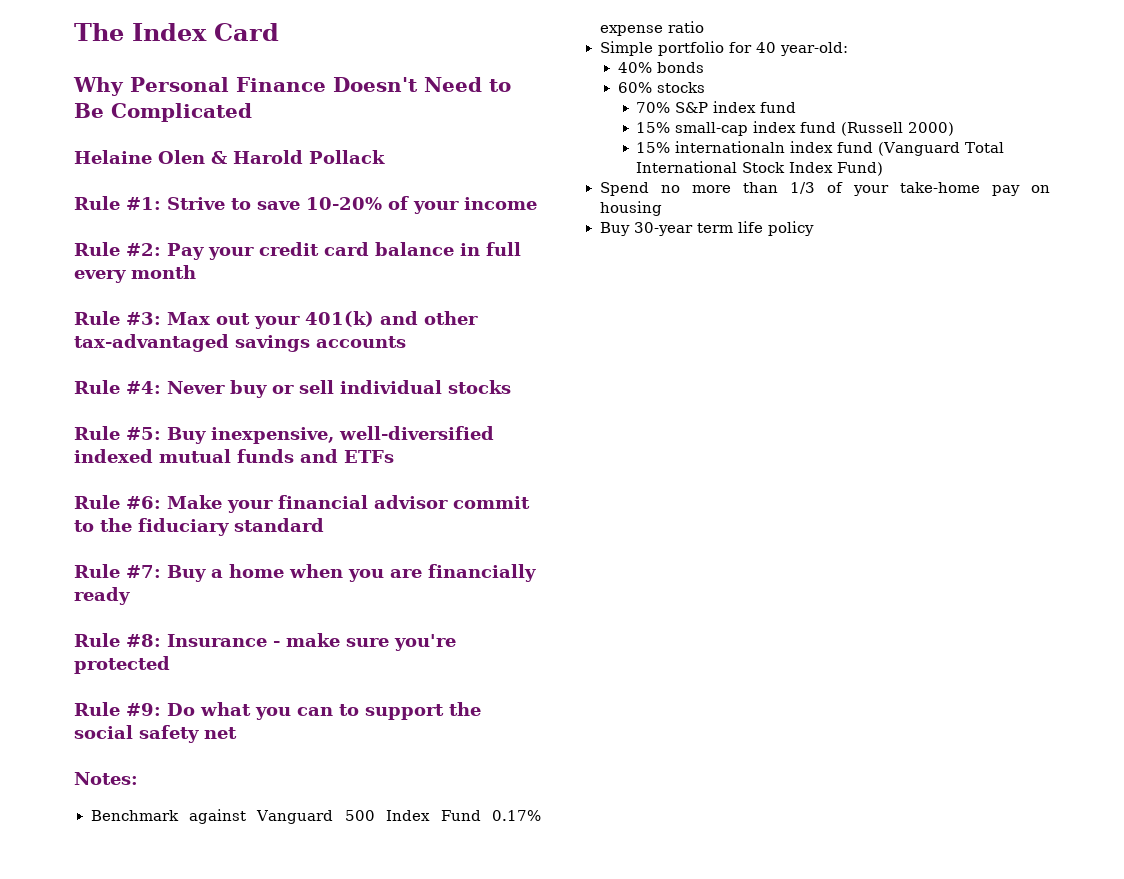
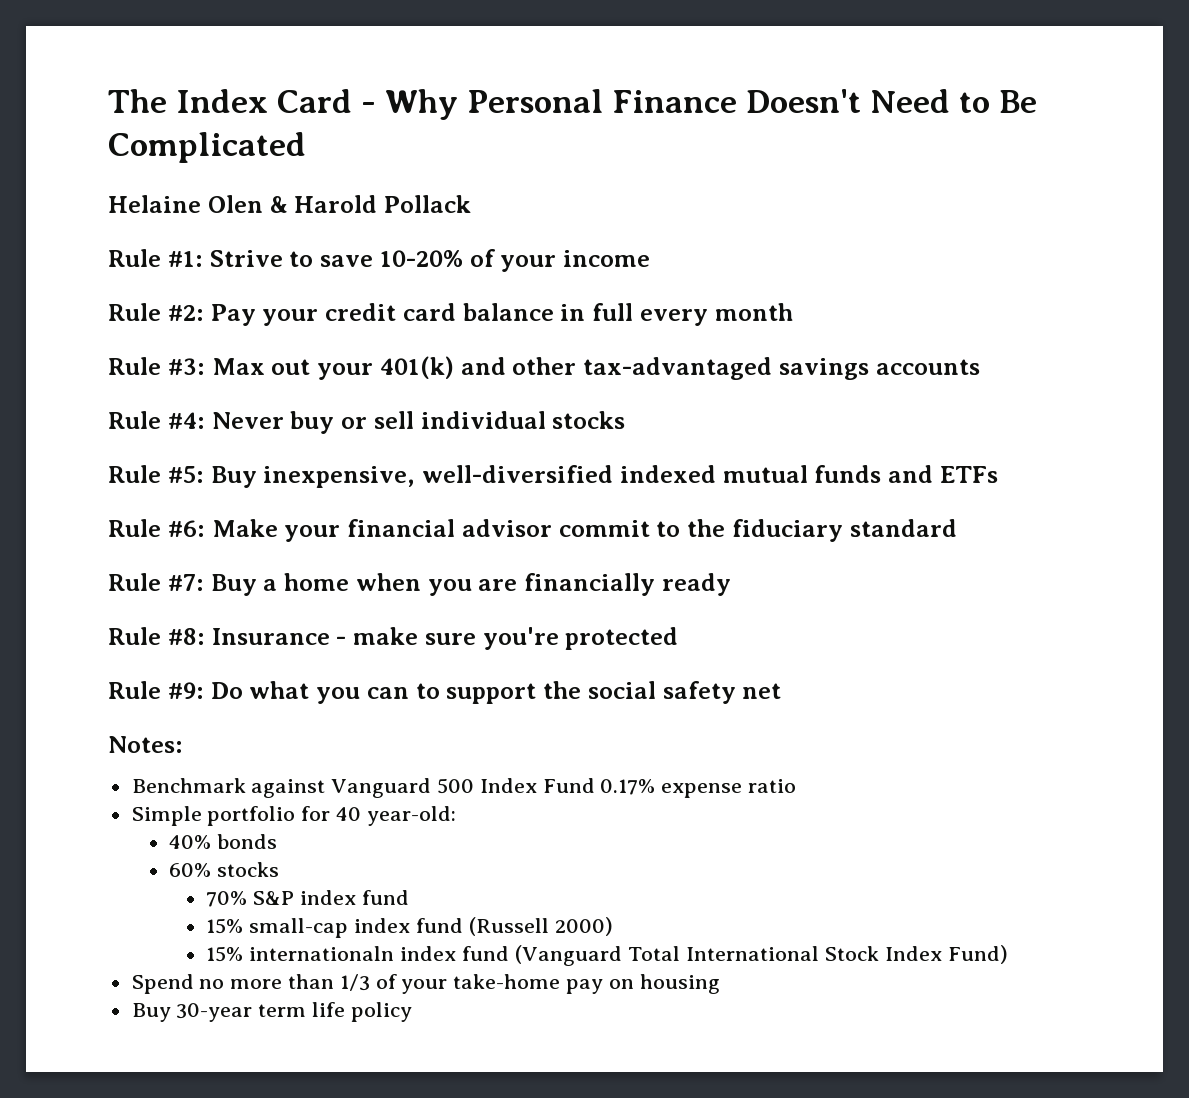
- The Index Card
- Why Personal Finance Doesn't Need to Be Complicated
+ The Index Card - Why Personal Finance Doesn't Need to Be Complicated

